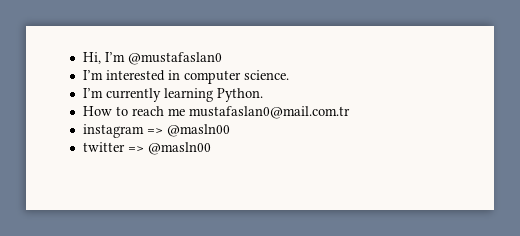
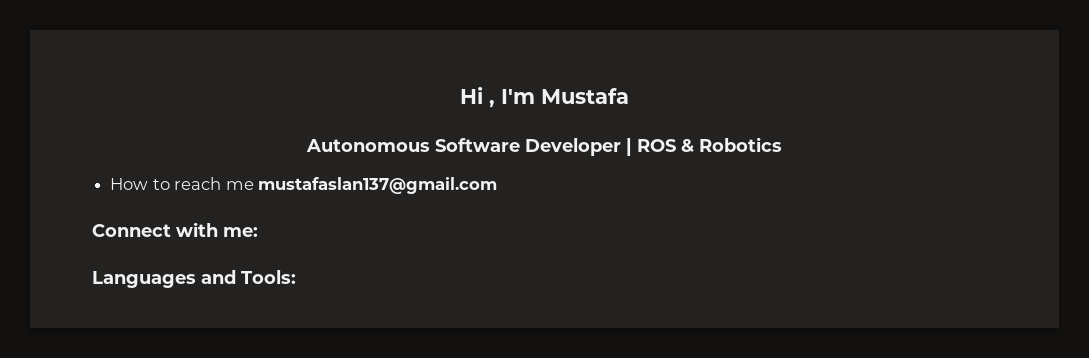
- Hi, I’m @mustafaslan0
- I’m interested in computer science.
- I’m currently learning Python.
- How to reach me mustafaslan0@mail.com.tr
- instagram => @masln00
- twitter => @masln00
+ Hi , I'm Mustafa
+ Autonomous Software Developer | ROS & Robotics
+ How to reach me mustafaslan137@gmail.com
+ Connect with me:
+ Languages and Tools:

